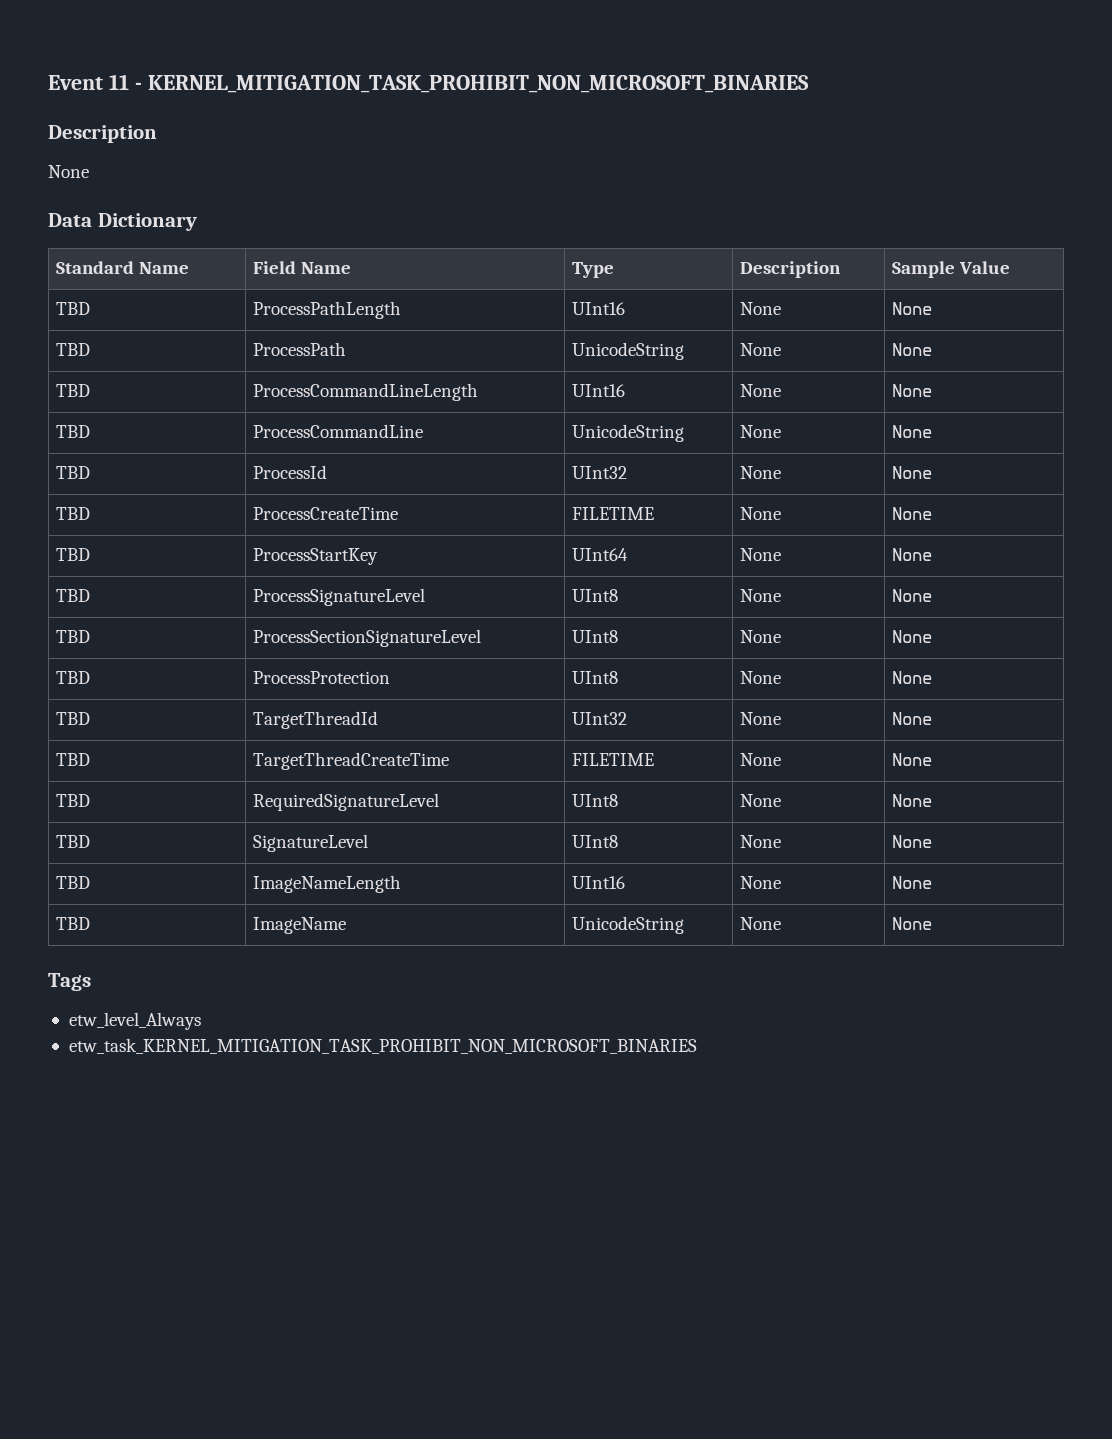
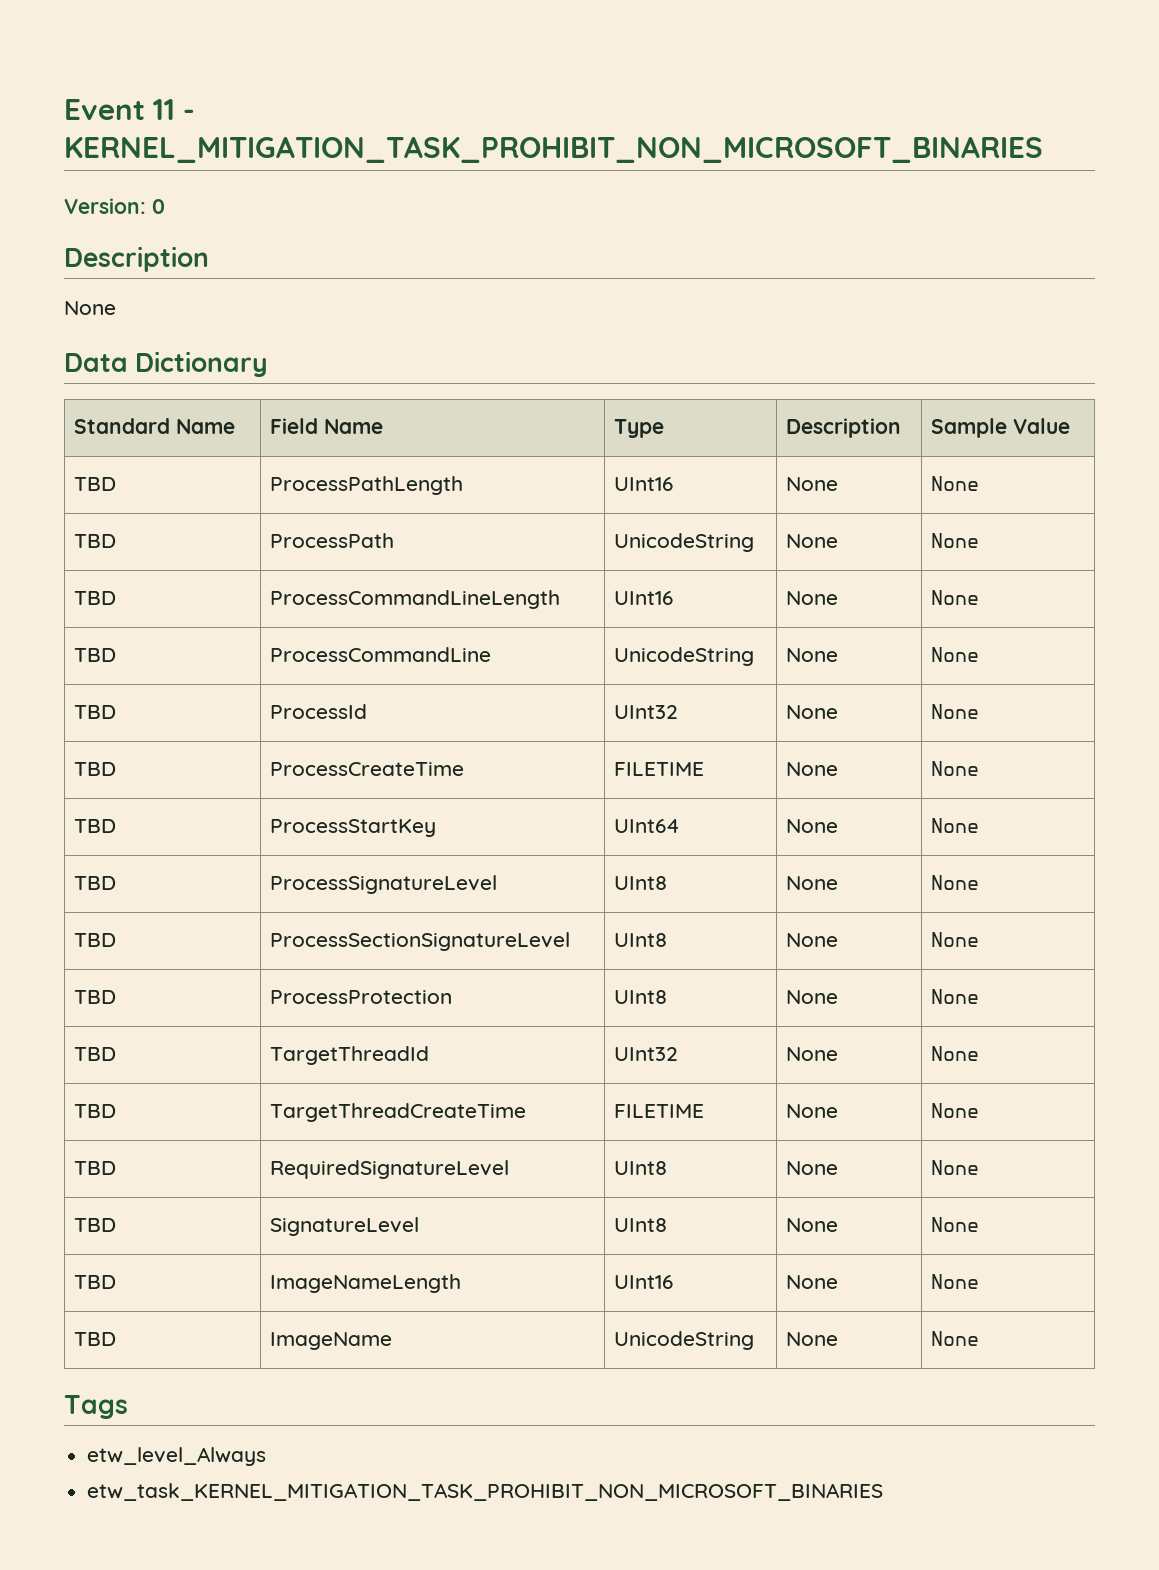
+ Version: 0

